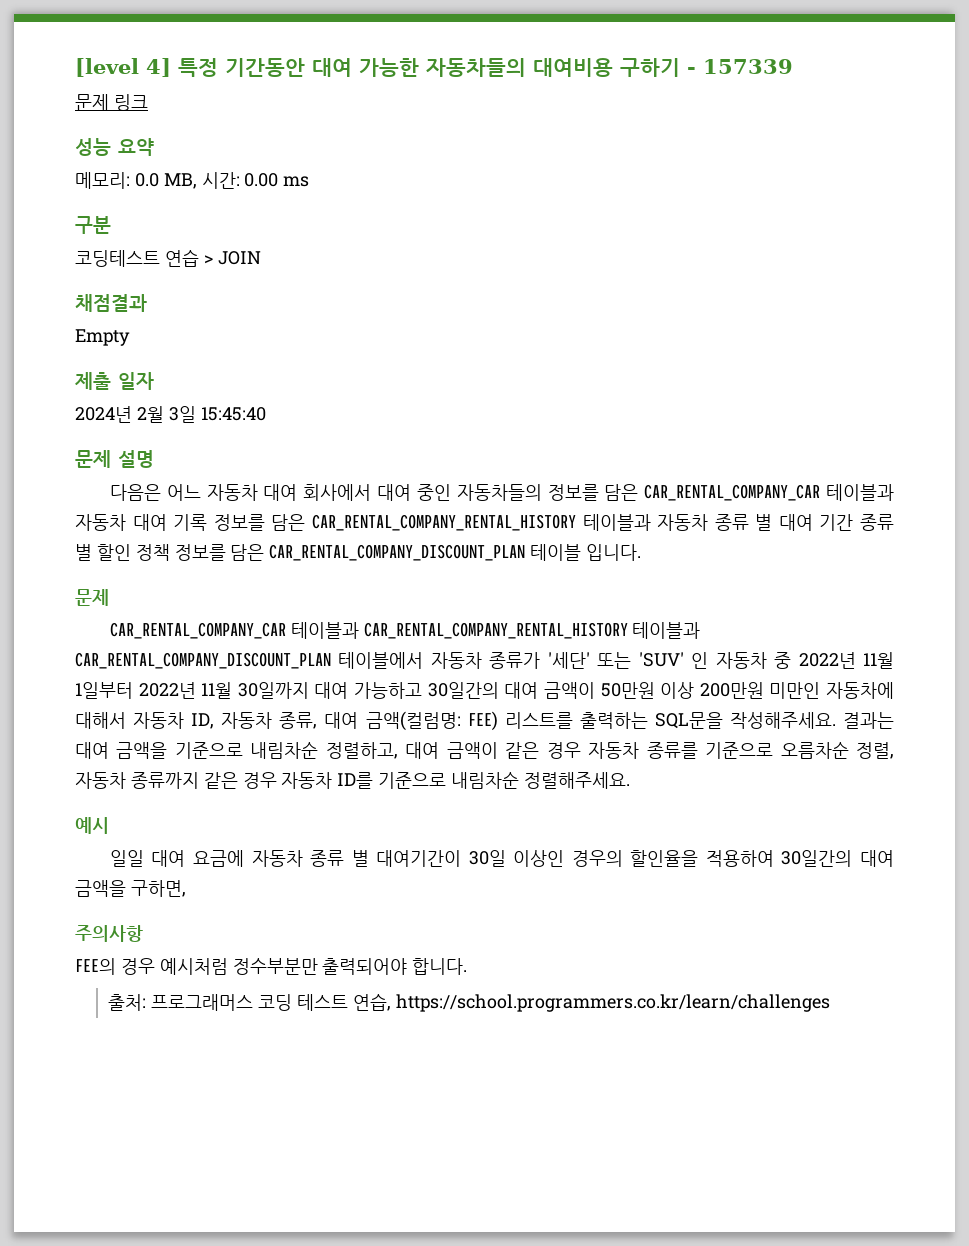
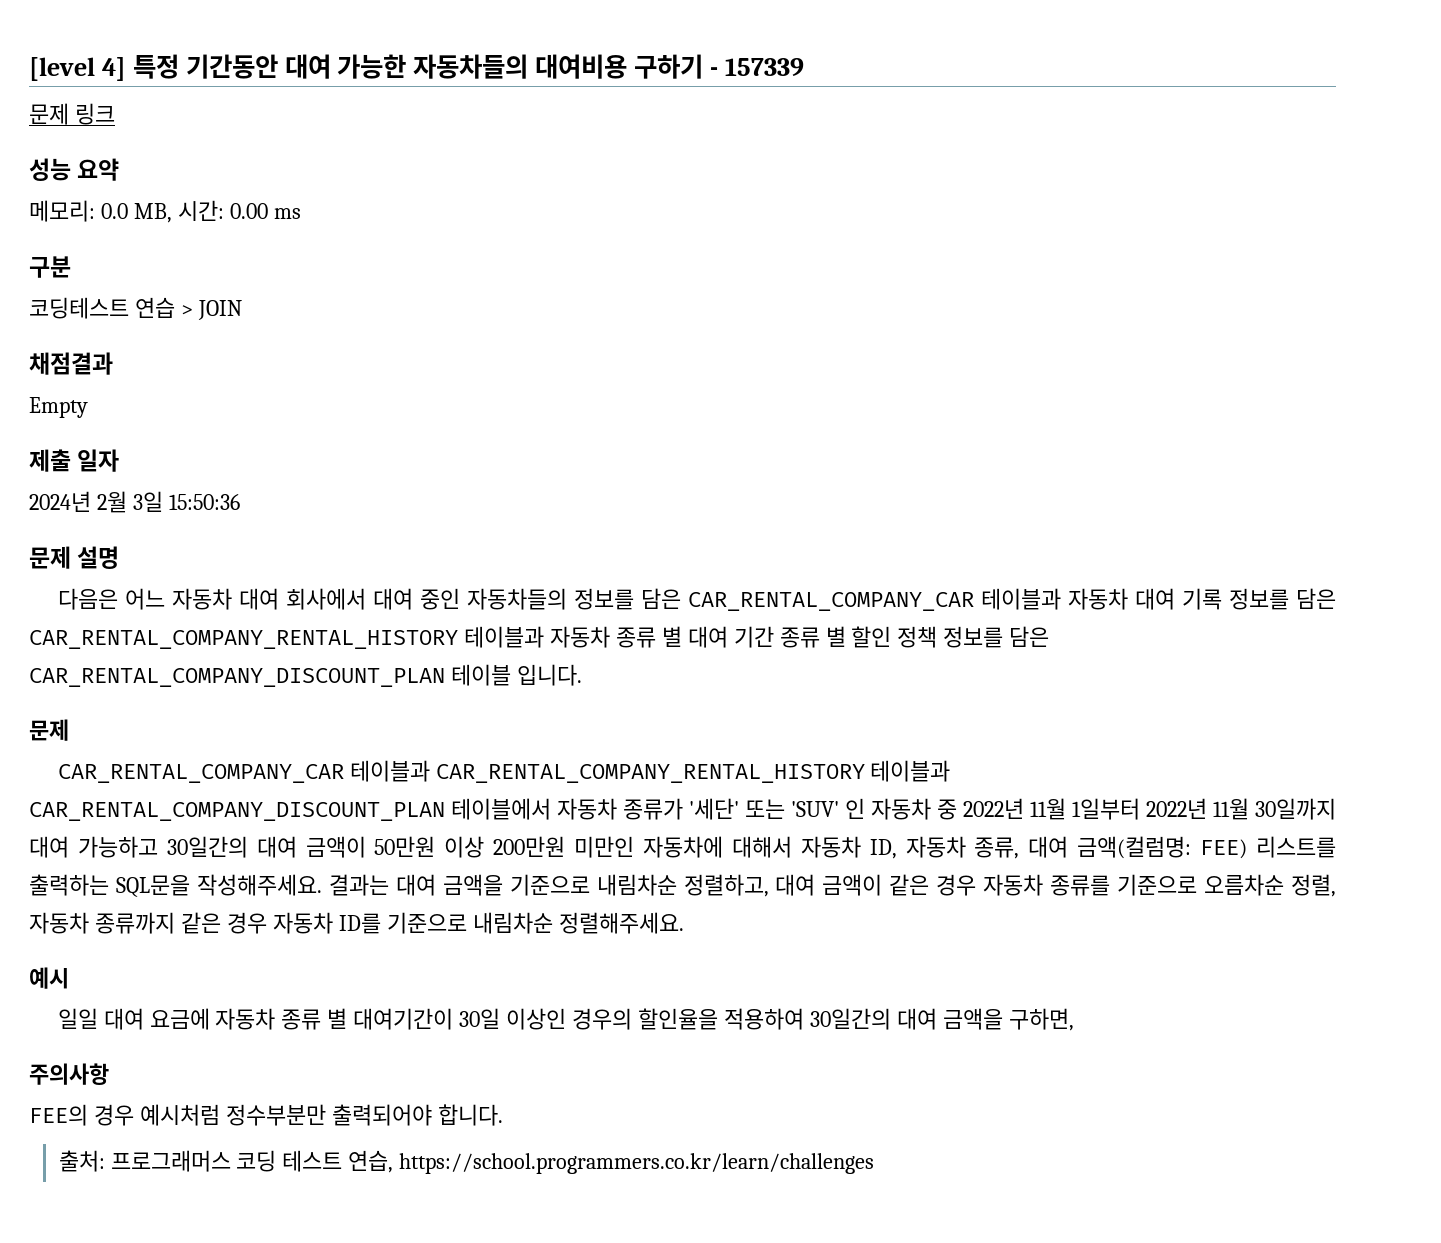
- 2024년 2월 3일 15:45:40
+ 2024년 2월 3일 15:50:36

